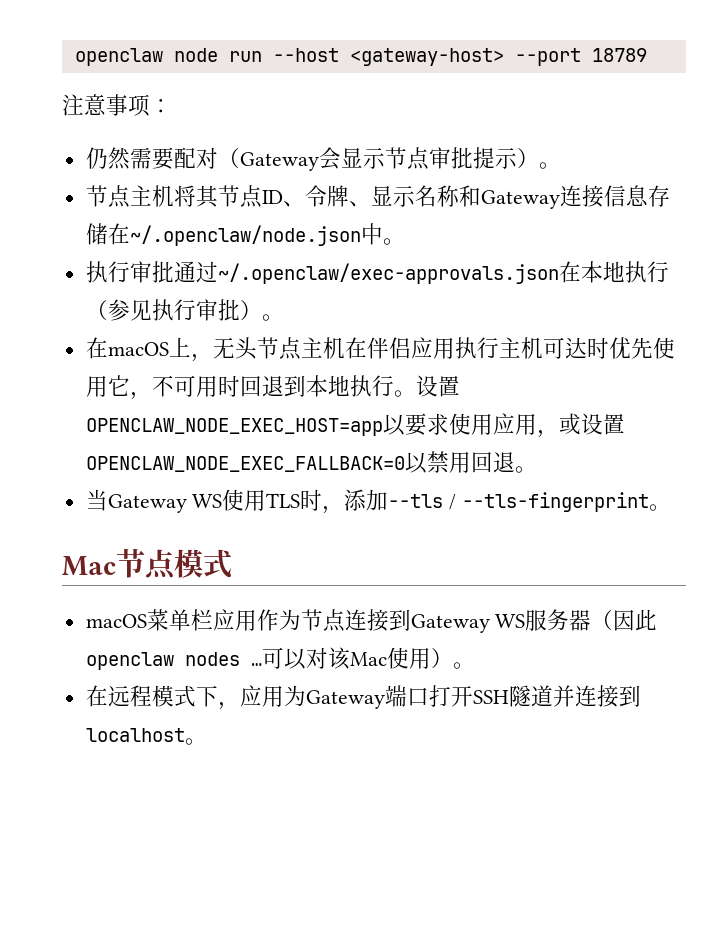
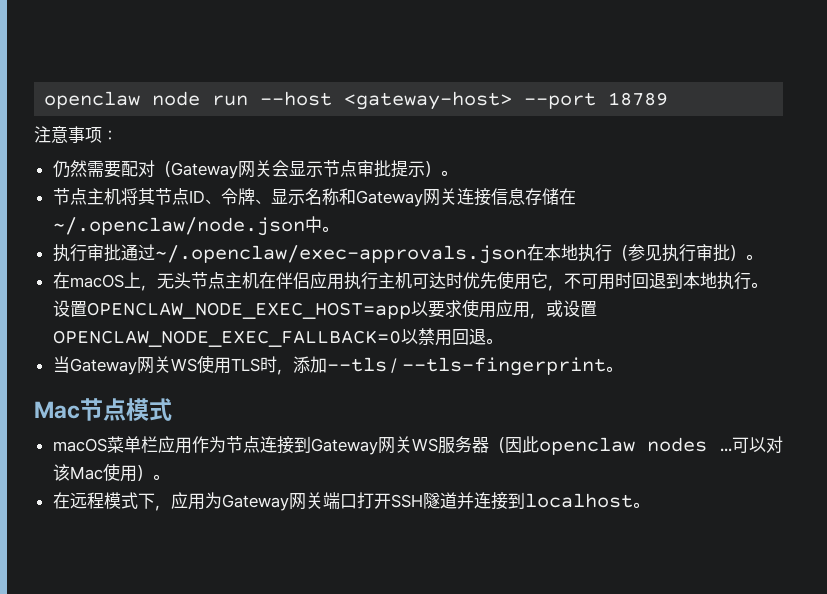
- 仍然需要配对（Gateway会显示节点审批提示）。
+ 仍然需要配对（Gateway网关会显示节点审批提示）。
- 节点主机将其节点ID、令牌、显示名称和Gateway连接信息存储在~/.openclaw/node.json中。
+ 节点主机将其节点ID、令牌、显示名称和Gateway网关连接信息存储在~/.openclaw/node.json中。
- 当Gateway WS使用TLS时，添加--tls / --tls-fingerprint。
+ 当Gateway网关WS使用TLS时，添加--tls / --tls-fingerprint。
- macOS菜单栏应用作为节点连接到Gateway WS服务器（因此openclaw nodes …
+ macOS菜单栏应用作为节点连接到Gateway网关WS服务器（因此openclaw nodes …
- 在远程模式下，应用为Gateway端口打开SSH隧道并连接到localhost。
+ 在远程模式下，应用为Gateway网关端口打开SSH隧道并连接到localhost。

